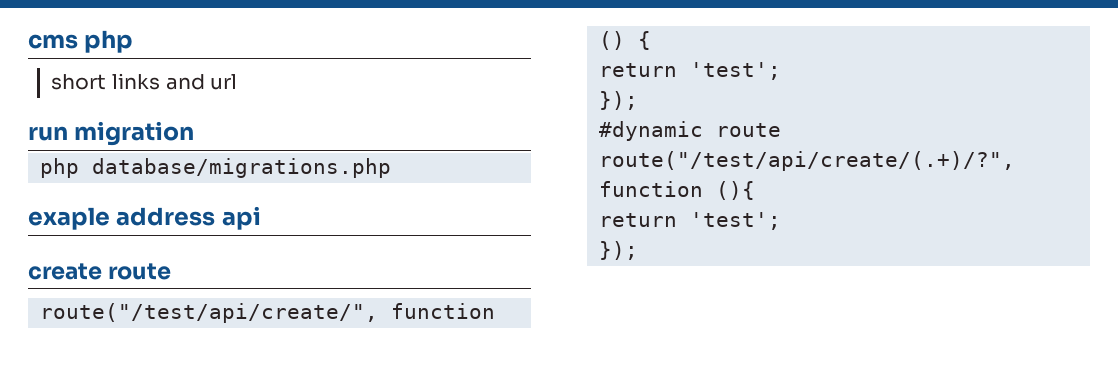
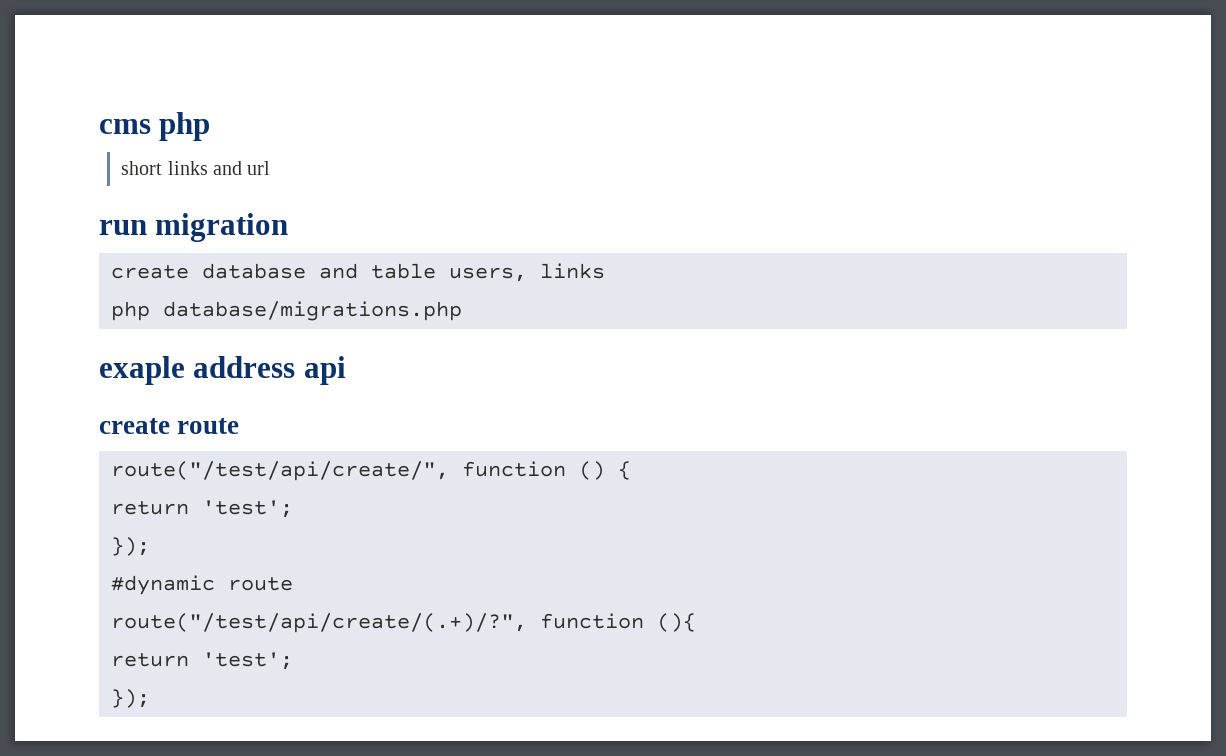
+ create database and table users, links

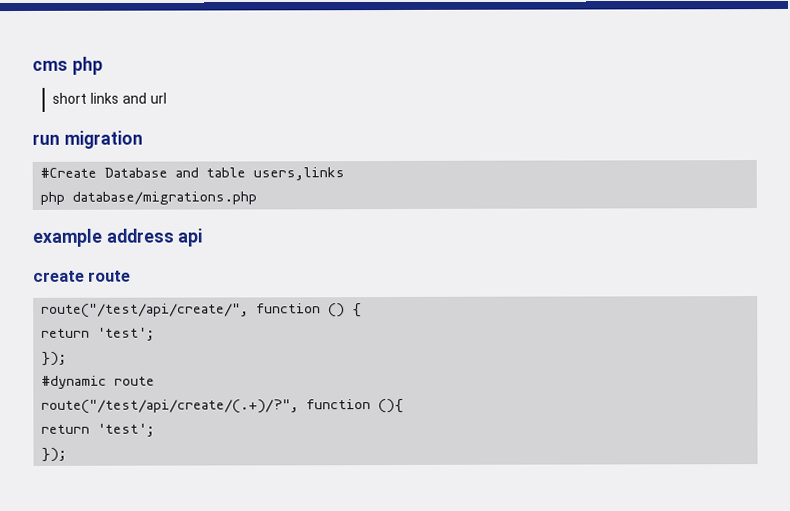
- create database and table users, links
+ #Create Database and table users,links
- exaple address api
+ example address api

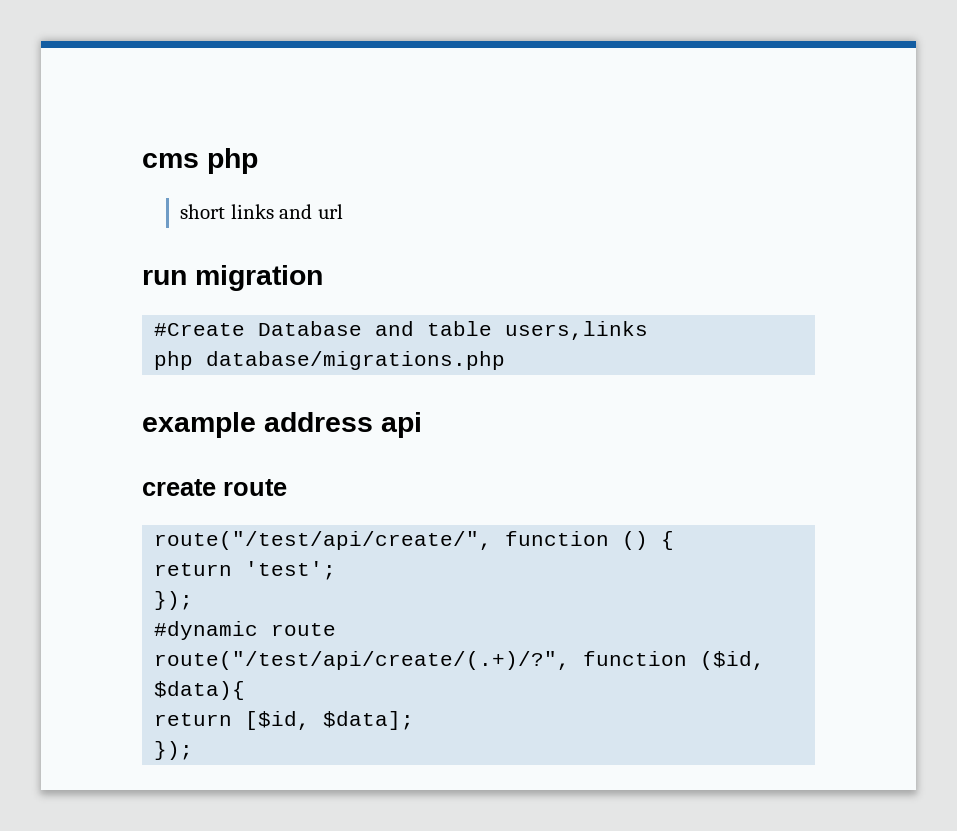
- route("/test/api/create/(.+)/?", function (){
- return 'test';
+ route("/test/api/create/(.+)/?", function ($id, $data){
+ return [$id, $data];

